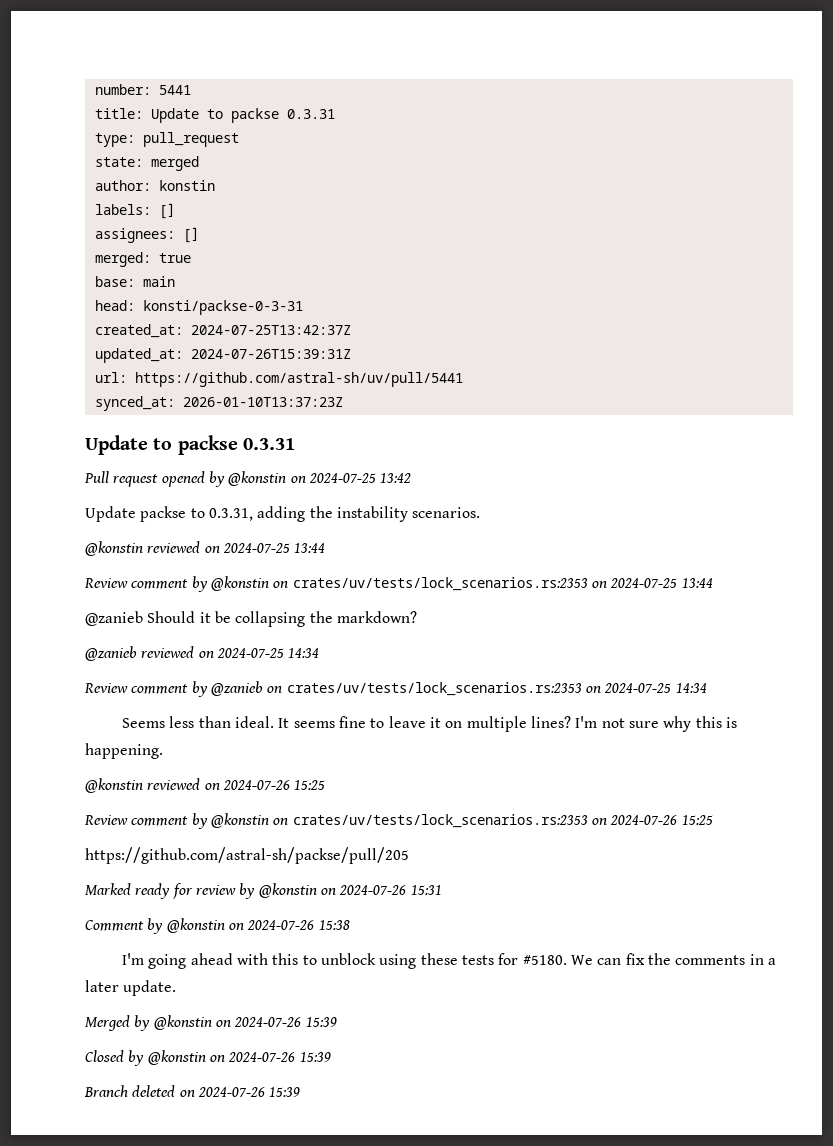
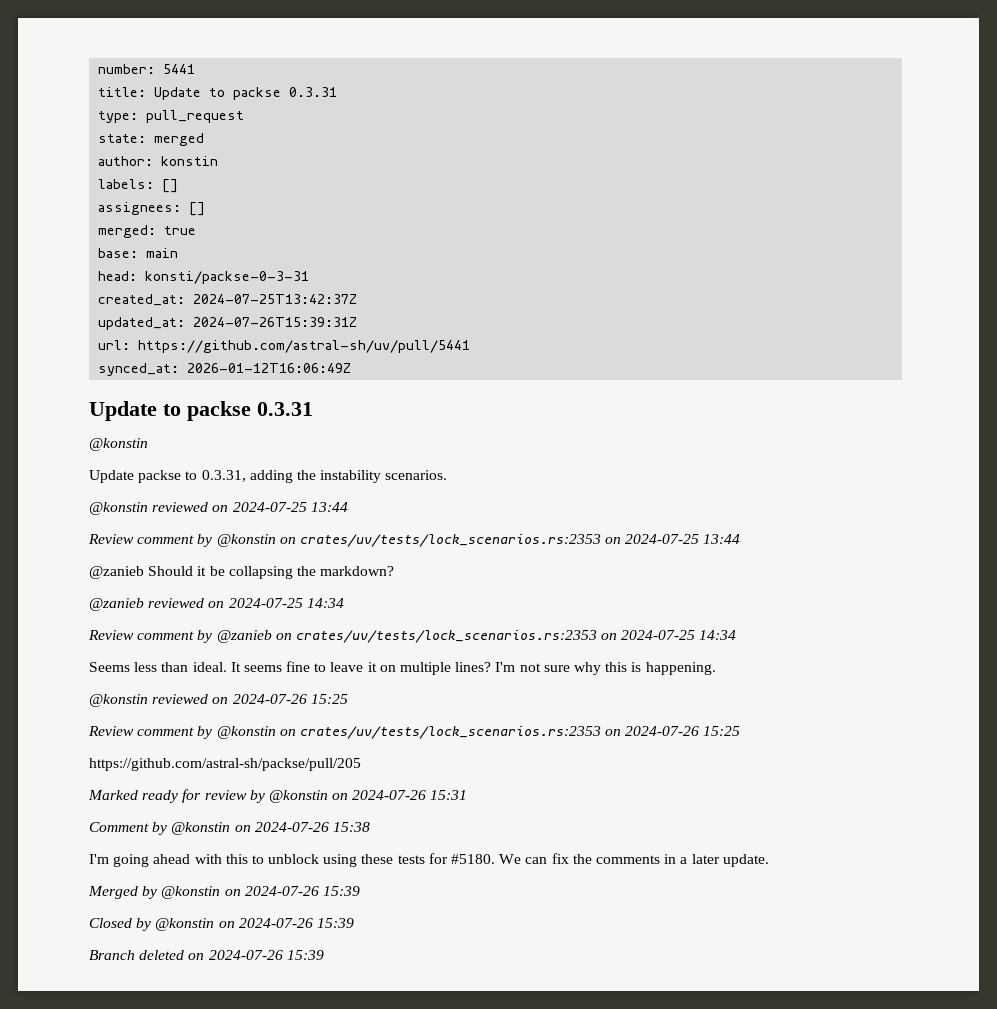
- synced_at: 2026-01-10T13:37:23Z
+ synced_at: 2026-01-12T16:06:49Z
  Update to packse 0.3.31
- Pull request opened by @konstin on 2024-07-25 13:42
+ @konstin

